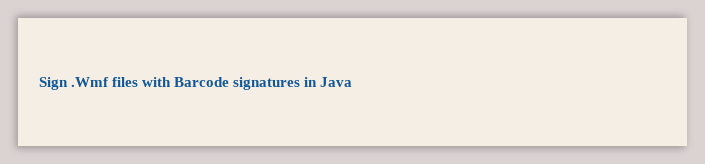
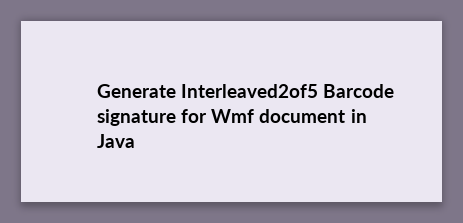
- Sign .Wmf files with Barcode signatures in Java
+ Generate Interleaved2of5 Barcode signature for Wmf document in Java

